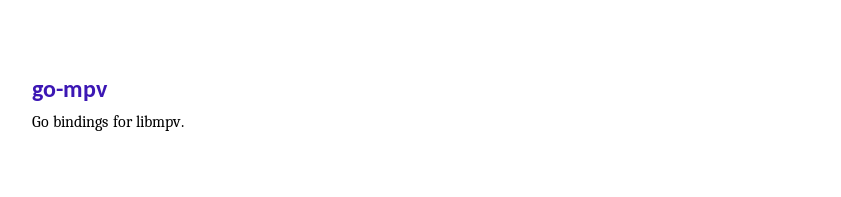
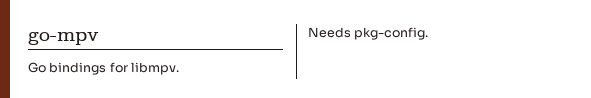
+ Needs pkg-config.

